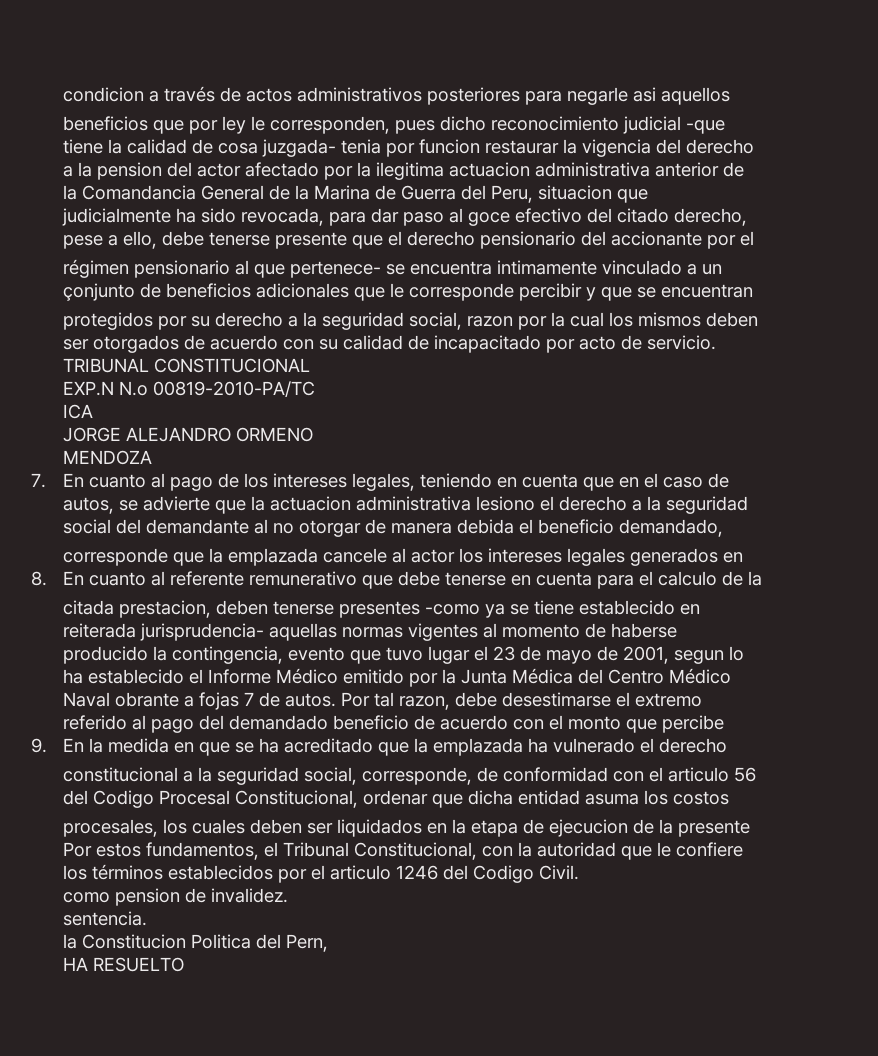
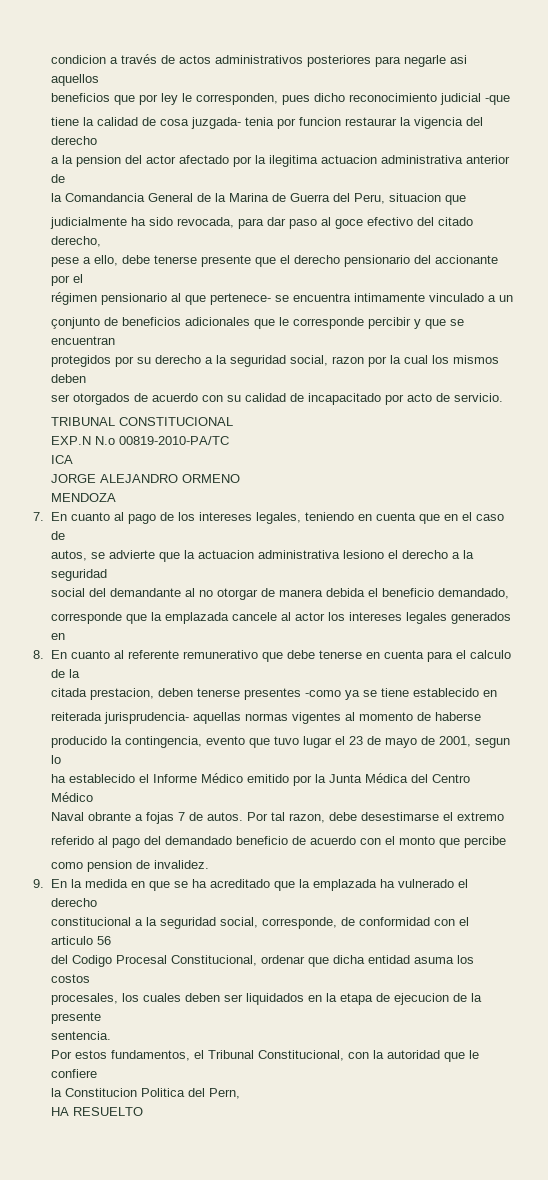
+ como pension de invalidez.
+ sentencia.
- los términos establecidos por el articulo 1246 del Codigo Civil.
- como pension de invalidez.
- sentencia.

